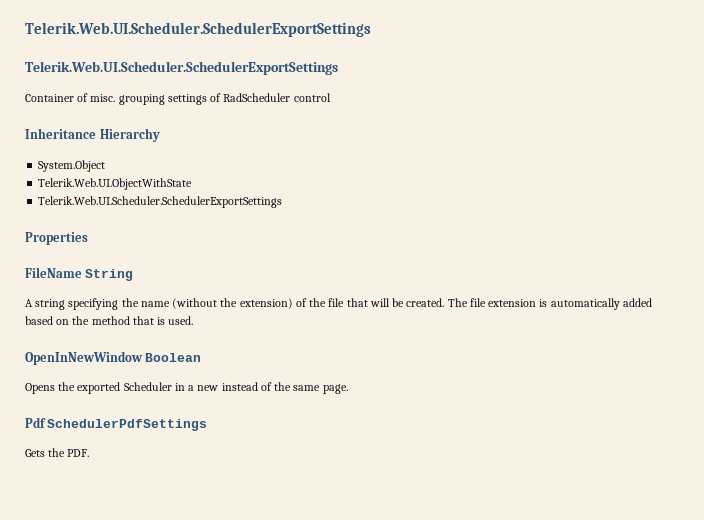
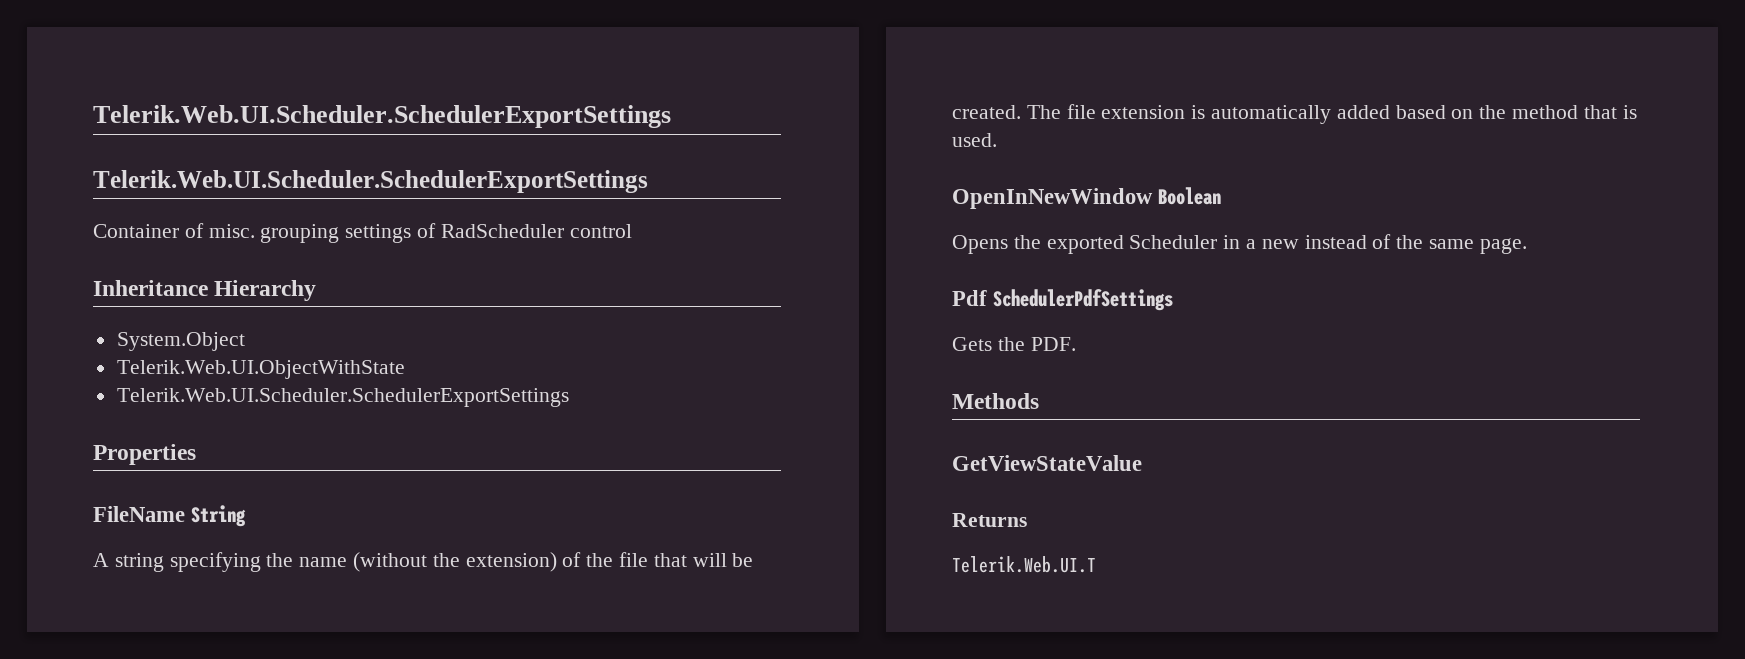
+ Methods
+ GetViewStateValue
+ Returns
+ Telerik.Web.UI.T

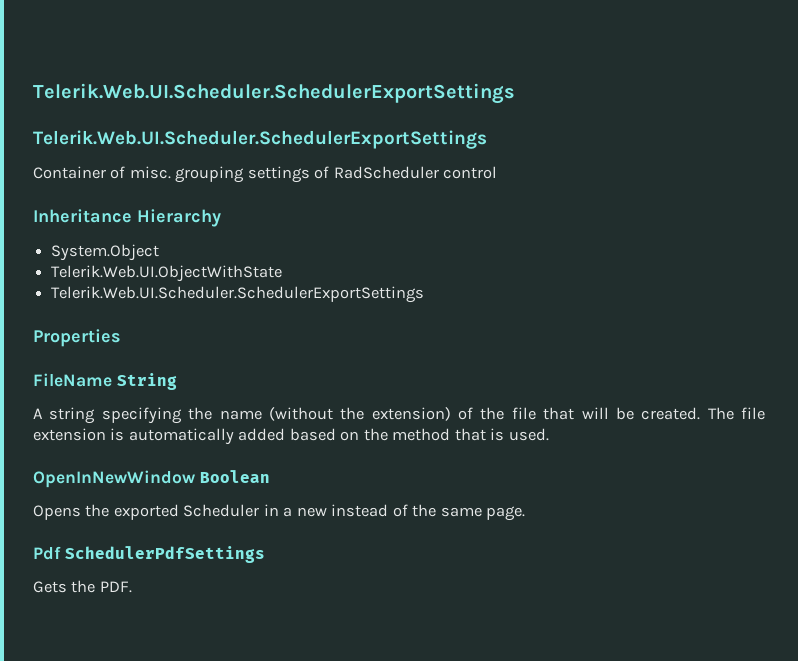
- Methods
- GetViewStateValue
- Returns
- Telerik.Web.UI.T

